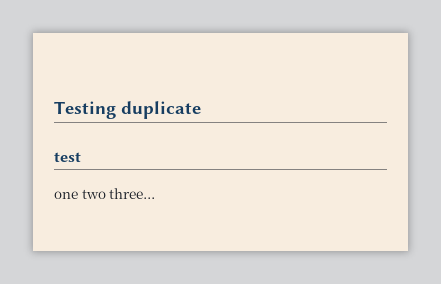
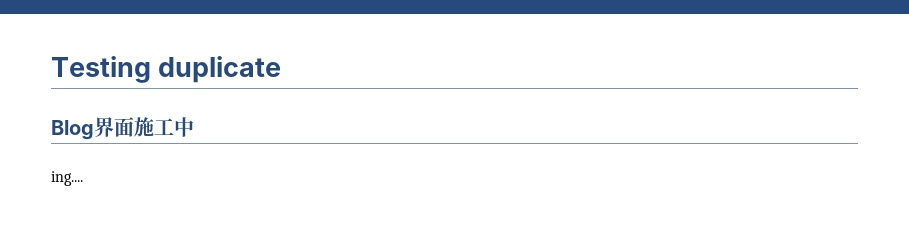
- test
- one two three...
+ Blog界面施工中
+ ing....

